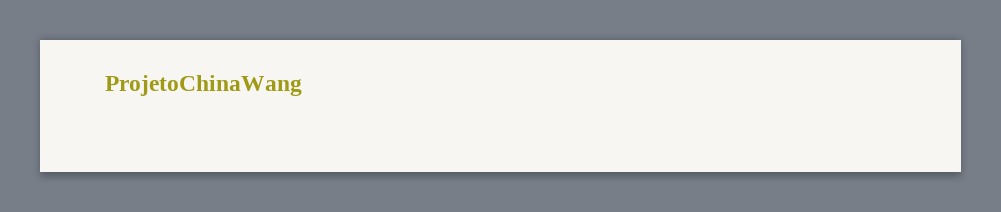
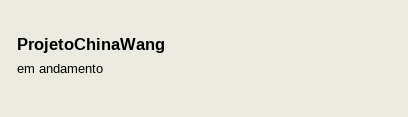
+ em andamento

